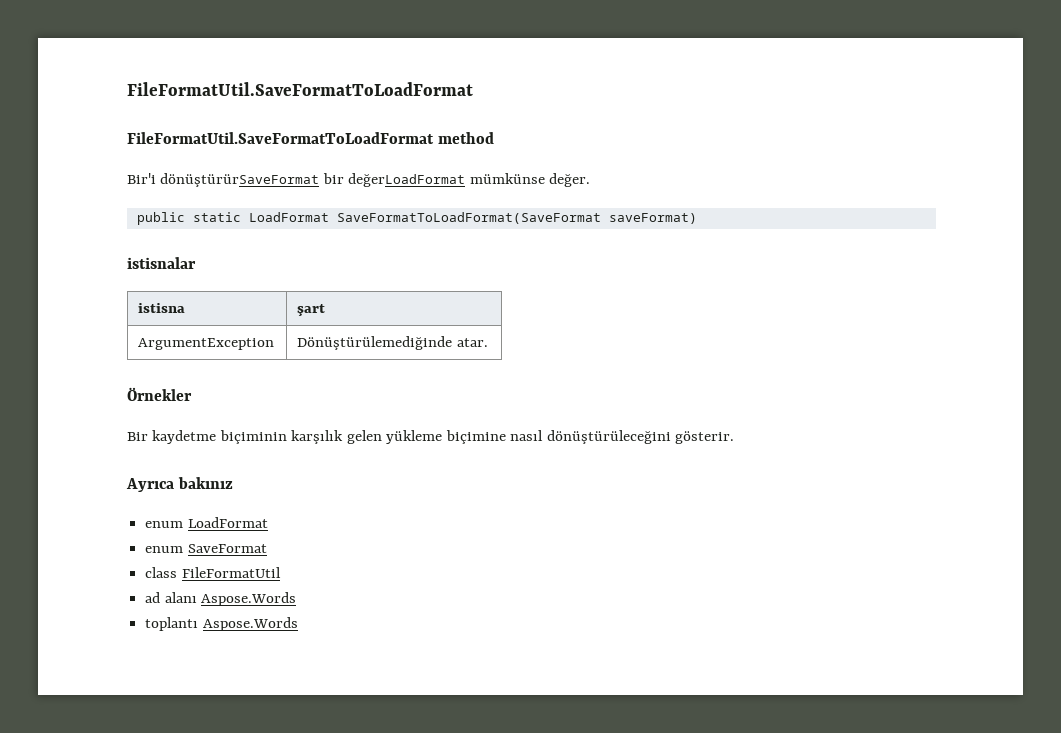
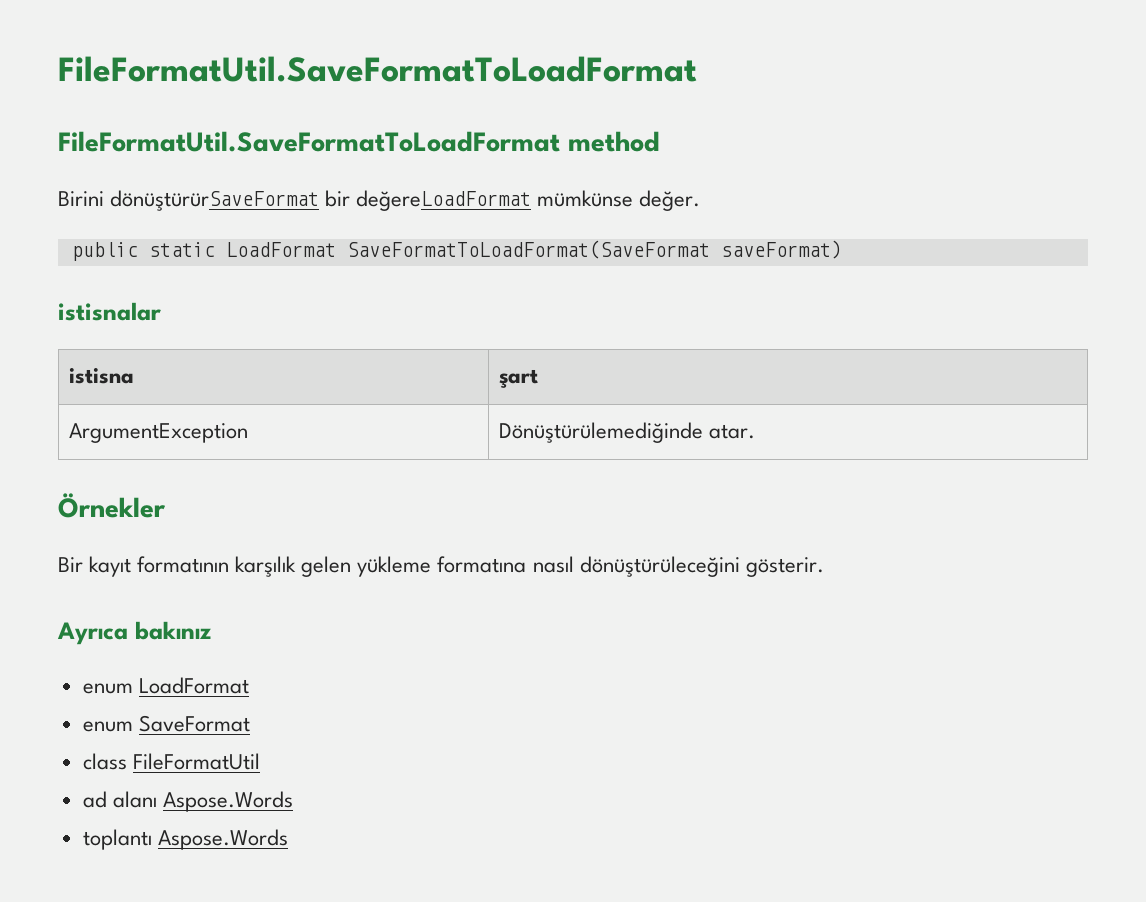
- Bir'i dönüştürürSaveFormat bir değerLoadFormat mümkünse değer.
+ Birini dönüştürürSaveFormat bir değereLoadFormat mümkünse değer.
- Bir kaydetme biçiminin karşılık gelen yükleme biçimine nasıl dönüştürüleceğini gösterir.
+ Bir kayıt formatının karşılık gelen yükleme formatına nasıl dönüştürüleceğini gösterir.

